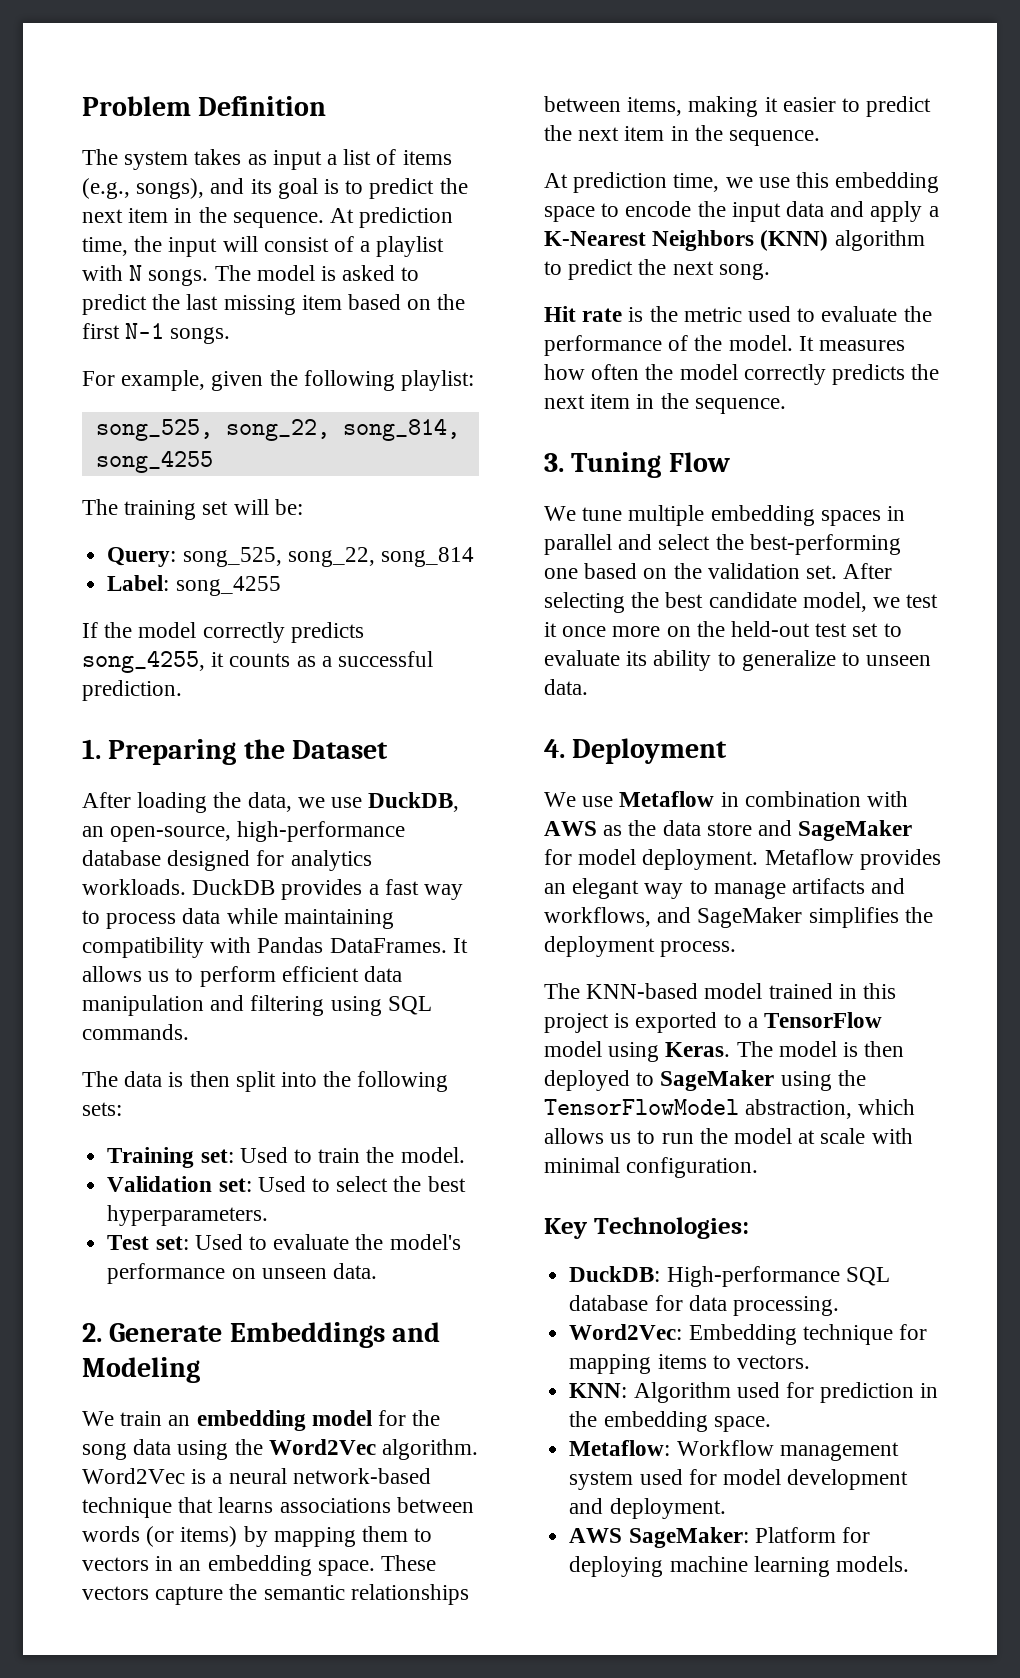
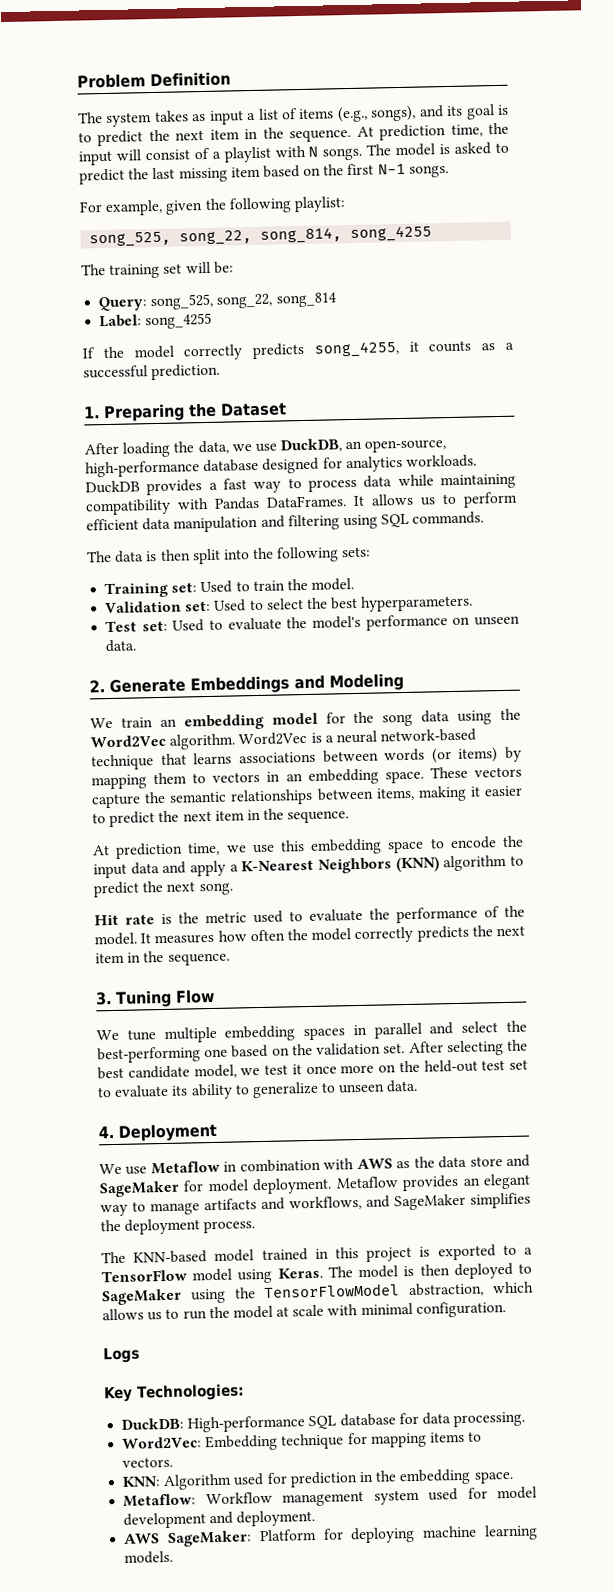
+ Logs

